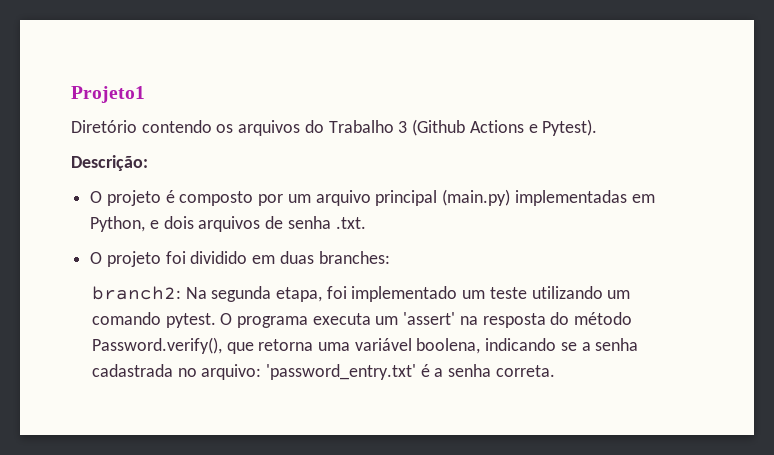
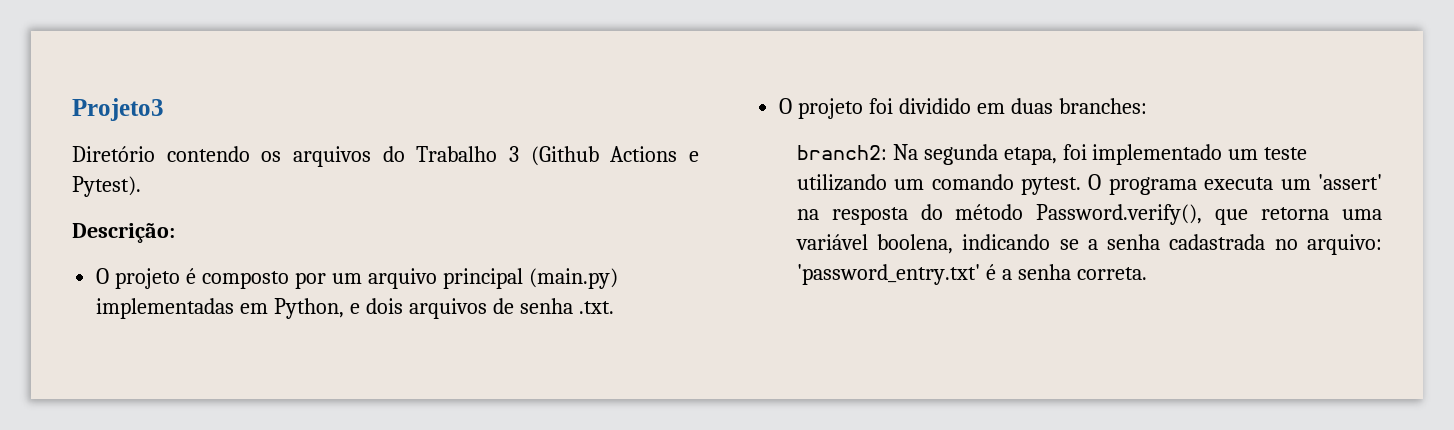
- Projeto1
+ Projeto3

